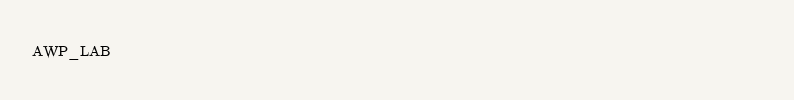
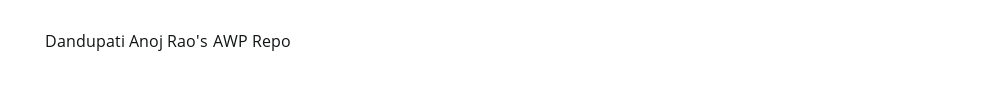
- AWP_LAB
+ Dandupati Anoj Rao's AWP Repo

